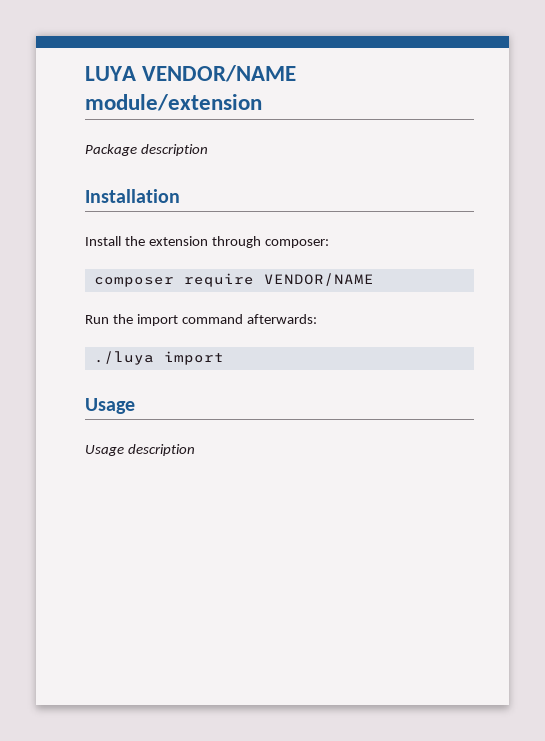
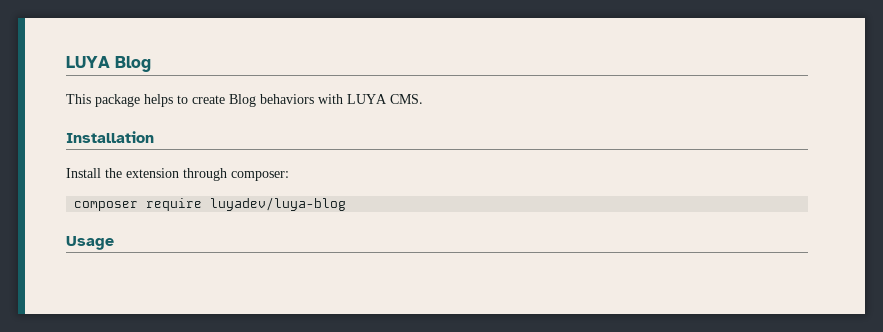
- LUYA VENDOR/NAME module/extension
- Package description
+ LUYA Blog
+ This package helps to create Blog behaviors with LUYA CMS.
- composer require VENDOR/NAME
- Run the import command afterwards:
- ./luya import
+ composer require luyadev/luya-blog
  Usage
- Usage description

